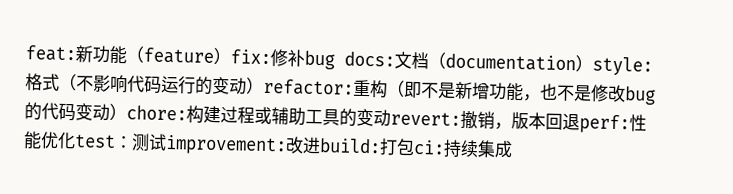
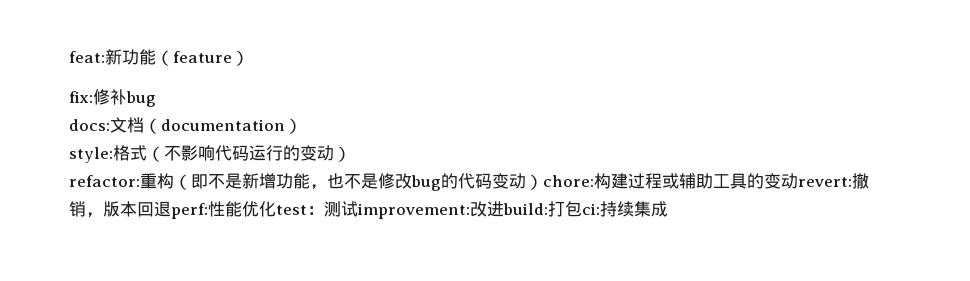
- feat:新功能（feature）fix:修补bug docs:文档（documentation）style:格式（不影响代码运行的变动）refactor:重构（即不是新增功能，也不是修改bug的代码变动）chore:构建过程或辅助工具的变动revert:撤销，版本回退perf:性能优化test：测试improvement:改进build:打包ci:持续集成
+ feat:新功能（feature）
+ fix:修补bug
+ docs:文档（documentation）
+ style:格式（不影响代码运行的变动）
+ refactor:重构（即不是新增功能，也不是修改bug的代码变动）chore:构建过程或辅助工具的变动revert:撤销，版本回退perf:性能优化test：测试improvement:改进build:打包ci:持续集成

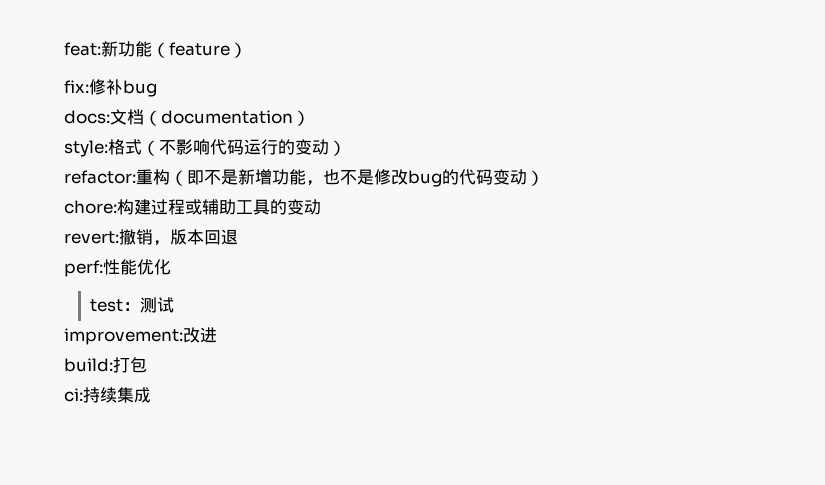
- refactor:重构（即不是新增功能，也不是修改bug的代码变动）chore:构建过程或辅助工具的变动revert:撤销，版本回退perf:性能优化test：测试improvement:改进build:打包ci:持续集成
+ refactor:重构（即不是新增功能，也不是修改bug的代码变动）
+ chore:构建过程或辅助工具的变动
+ revert:撤销，版本回退
+ perf:性能优化
+ test：测试
+ improvement:改进
+ build:打包
+ ci:持续集成

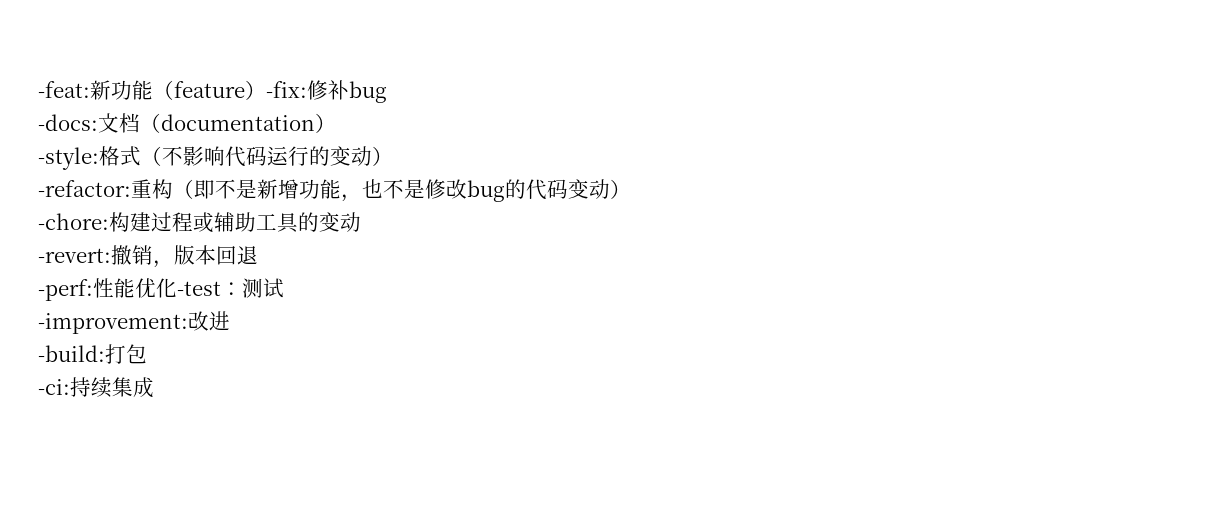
- feat:新功能（feature）
- fix:修补bug
+ -feat:新功能（feature）-fix:修补bug
- docs:文档（documentation）
+ -docs:文档（documentation）
- style:格式（不影响代码运行的变动）
+ -style:格式（不影响代码运行的变动）
- refactor:重构（即不是新增功能，也不是修改bug的代码变动）
+ -refactor:重构（即不是新增功能，也不是修改bug的代码变动）
- chore:构建过程或辅助工具的变动
+ -chore:构建过程或辅助工具的变动
- revert:撤销，版本回退
+ -revert:撤销，版本回退
- perf:性能优化
- test：测试
+ -perf:性能优化-test：测试
- improvement:改进
+ -improvement:改进
- build:打包
+ -build:打包
- ci:持续集成
+ -ci:持续集成

